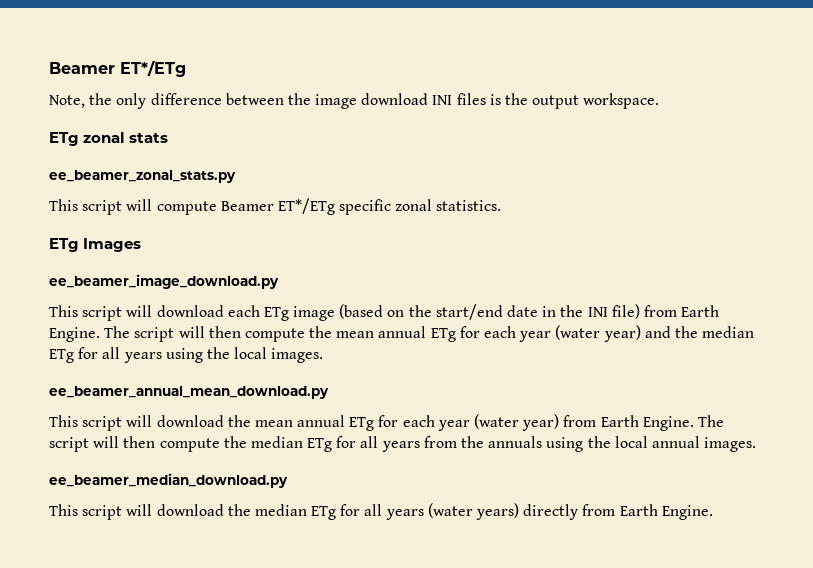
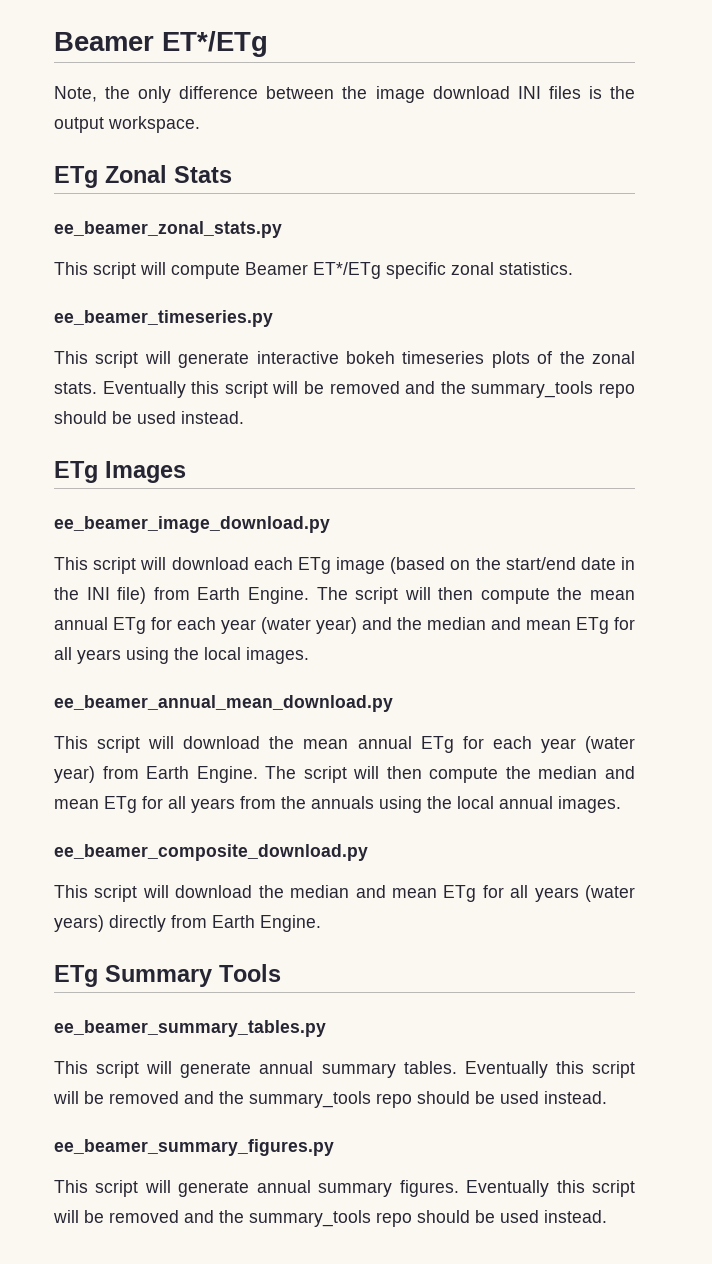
- ETg zonal stats
+ ETg Zonal Stats
+ ee_beamer_timeseries.py
+ This script will generate interactive bokeh timeseries plots of the zonal stats. Eventually this script will be removed and the summary_tools repo should be used instead.
- The script will then compute the mean annual ETg for each year (water year) and the median ETg for all years using the local images.
+ The script will then compute the mean annual ETg for each year (water year) and the median and mean ETg for all years using the local images.
- The script will then compute the median ETg for all years from the annuals using the local annual images.
+ The script will then compute the median and mean ETg for all years from the annuals using the local annual images.
- ee_beamer_median_download.py
+ ee_beamer_composite_download.py
- This script will download the median ETg for all years (water years) directly from Earth Engine.
+ This script will download the median and mean ETg for all years (water years) directly from Earth Engine.
+ ETg Summary Tools
+ ee_beamer_summary_tables.py
+ This script will generate annual summary tables. Eventually this script will be removed and the summary_tools repo should be used instead.
+ ee_beamer_summary_figures.py
+ This script will generate annual summary figures. Eventually this script will be removed and the summary_tools repo should be used instead.

